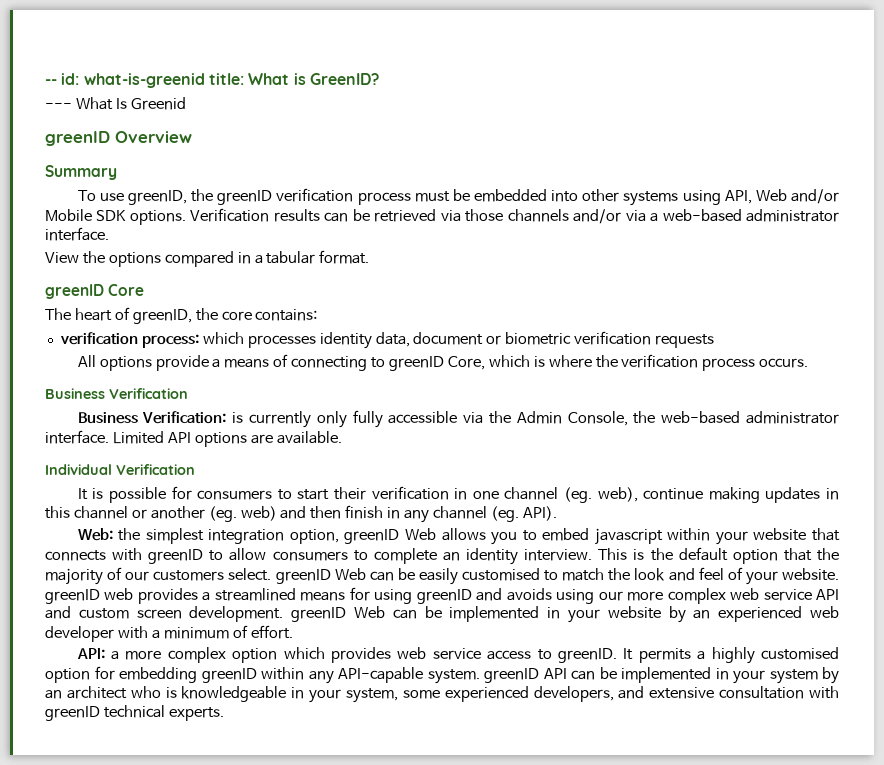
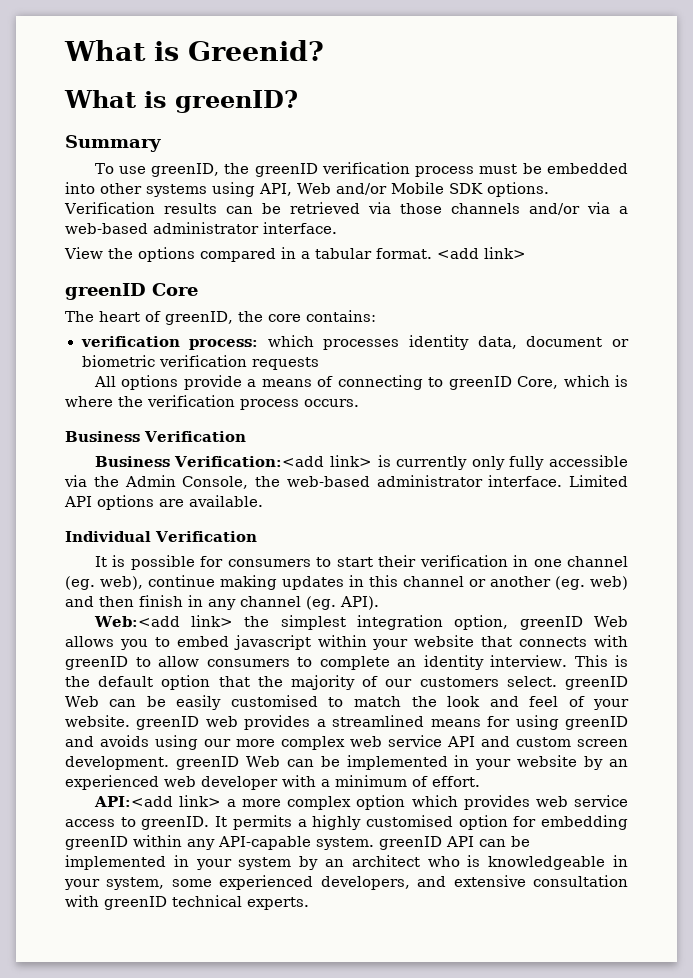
- -- id: what-is-greenid title: What is GreenID?
- --- What Is Greenid
- greenID Overview
+ What is Greenid?
+ What is greenID?
+ <add link>
- Business Verification: is currently only fully accessible via the Admin Console, the web-based administrator interface.
+ Business Verification:<add link> is currently only fully accessible via the Admin Console, the web-based administrator interface.
- Web: the simplest integration option, greenID Web allows you to embed javascript within your website that connects with greenID to allow consumers to complete an identity interview.
+ Web:<add link> the simplest integration option, greenID Web allows you to embed javascript within your website that connects with greenID to allow consumers to complete an identity interview.
- API: a more complex option which provides web service access to greenID.
+ API:<add link> a more complex option which provides web service access to greenID.

